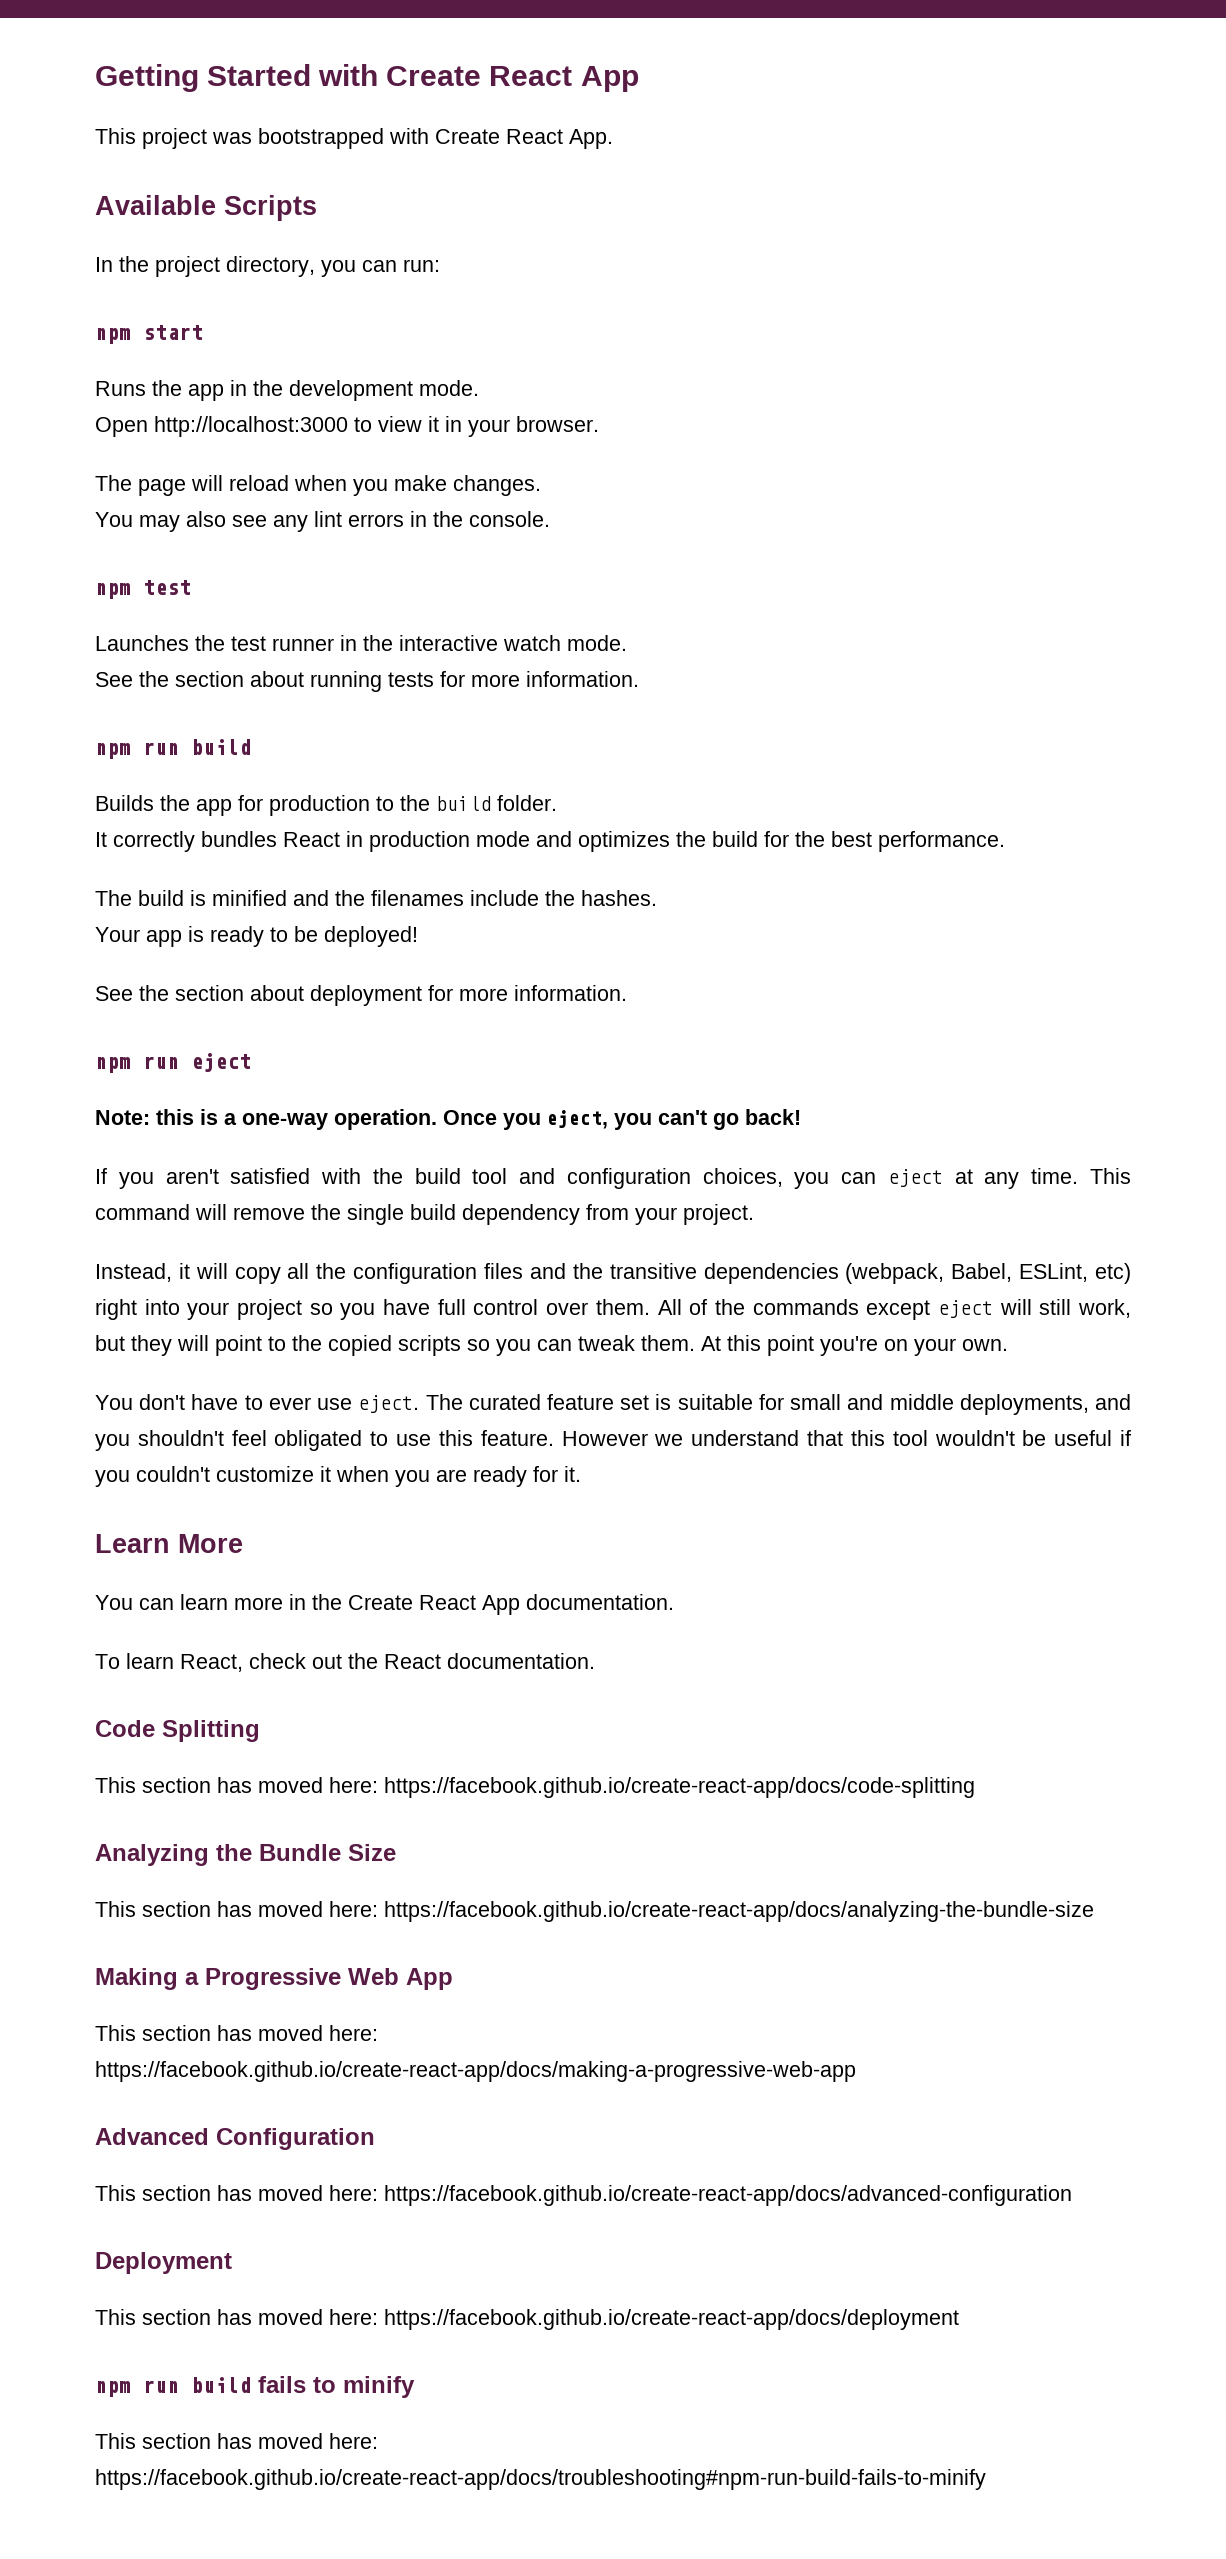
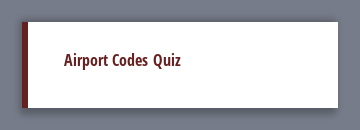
- Getting Started with Create React App
- This project was bootstrapped with Create React App.
- Available Scripts
- In the project directory, you can run:
- npm start
- Runs the app in the development mode.
- Open http://localhost:3000 to view it in your browser.
- The page will reload when you make changes.
- You may also see any lint errors in the console.
- npm test
- Launches the test runner in the interactive watch mode.
- See the section about running tests for more information.
- npm run build
- Builds the app for production to the build folder.
- It correctly bundles React in production mode and optimizes the build for the best performance.
- The build is minified and the filenames include the hashes.
- Your app is ready to be deployed!
- See the section about deployment for more information.
- npm run eject
- Note: this is a one-way operation. Once you eject, you can't go back!
- If you aren't satisfied with the build tool and configuration choices, you can eject at any time. This command will remove the single build dependency from your project.
- Instead, it will copy all the configuration files and the transitive dependencies (webpack, Babel, ESLint, etc) right into your project so you have full control over them. All of the commands except eject will still work, but they will point to the copied scripts so you can tweak them. At this point you're on your own.
- You don't have to ever use eject. The curated feature set is suitable for small and middle deployments, and you shouldn't feel obligated to use this feature. However we understand that this tool wouldn't be useful if you couldn't customize it when you are ready for it.
- Learn More
- You can learn more in the Create React App documentation.
- To learn React, check out the React documentation.
- Code Splitting
- This section has moved here: https://facebook.github.io/create-react-app/docs/code-splitting
- Analyzing the Bundle Size
- This section has moved here: https://facebook.github.io/create-react-app/docs/analyzing-the-bundle-size
- Making a Progressive Web App
- This section has moved here: https://facebook.github.io/create-react-app/docs/making-a-progressive-web-app
- Advanced Configuration
- This section has moved here: https://facebook.github.io/create-react-app/docs/advanced-configuration
- Deployment
- This section has moved here: https://facebook.github.io/create-react-app/docs/deployment
- npm run build fails to minify
- This section has moved here: https://facebook.github.io/create-react-app/docs/troubleshooting#npm-run-build-fails-to-minify
+ Airport Codes Quiz

